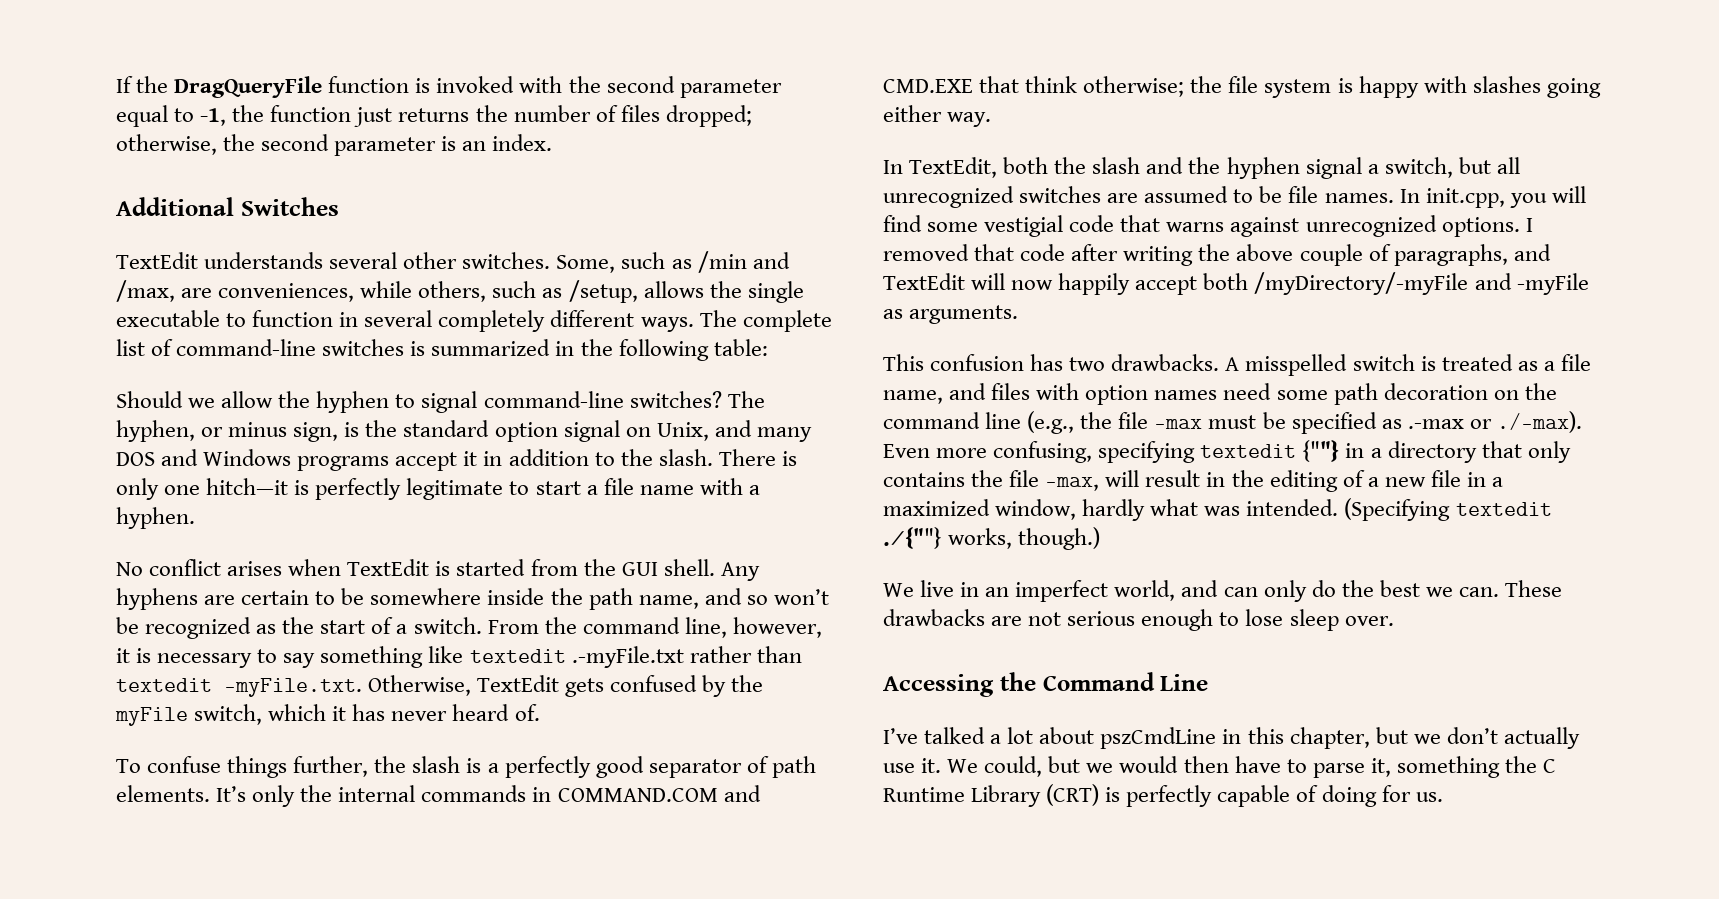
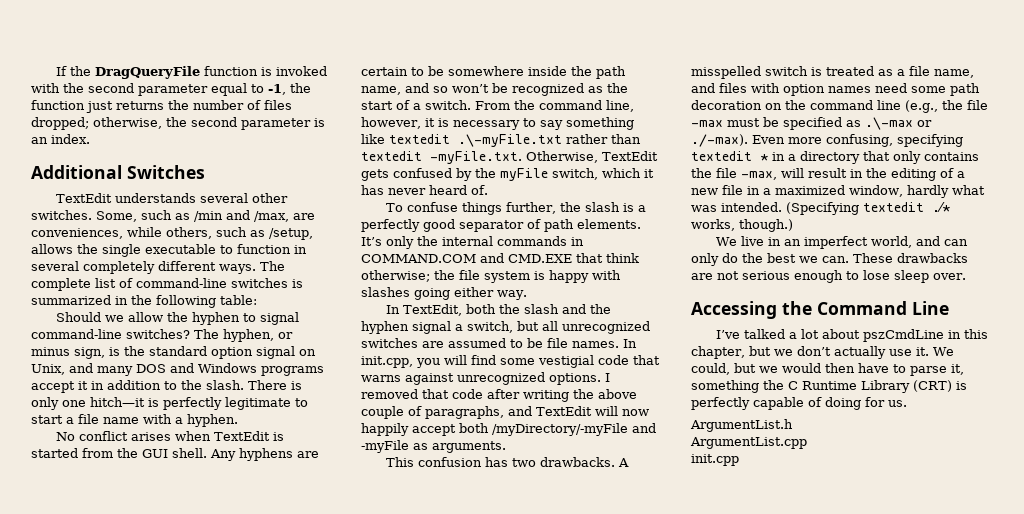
- From the command line, however, it is necessary to say something like textedit .-myFile.txt rather than textedit -myFile.txt. Otherwise, TextEdit gets confused by the myFile switch, which it has never heard of.
+ From the command line, however, it is necessary to say something like textedit .\-myFile.txt rather than textedit -myFile.txt. Otherwise, TextEdit gets confused by the myFile switch, which it has never heard of.
- A misspelled switch is treated as a file name, and files with option names need some path decoration on the command line (e.g., the file -max must be specified as .-max or ./-max). Even more confusing, specifying textedit {""} in a directory that only contains the file -max, will result in the editing of a new file in a maximized window, hardly what was intended.
+ A misspelled switch is treated as a file name, and files with option names need some path decoration on the command line (e.g., the file -max must be specified as .\-max or ./-max). Even more confusing, specifying textedit * in a directory that only contains the file -max, will result in the editing of a new file in a maximized window, hardly what was intended.
- (Specifying textedit .⁄{""} works, though.)
+ (Specifying textedit .⁄* works, though.)
+ ArgumentList.h
+ ArgumentList.cpp
+ init.cpp

